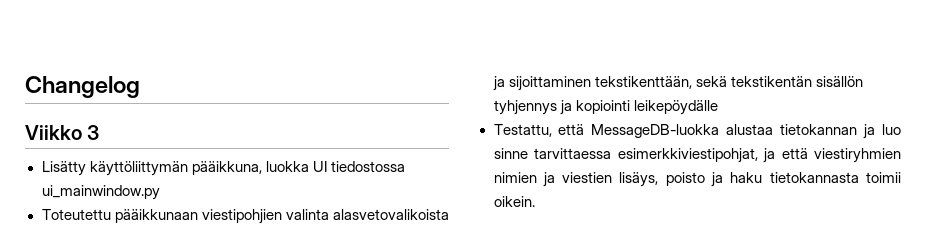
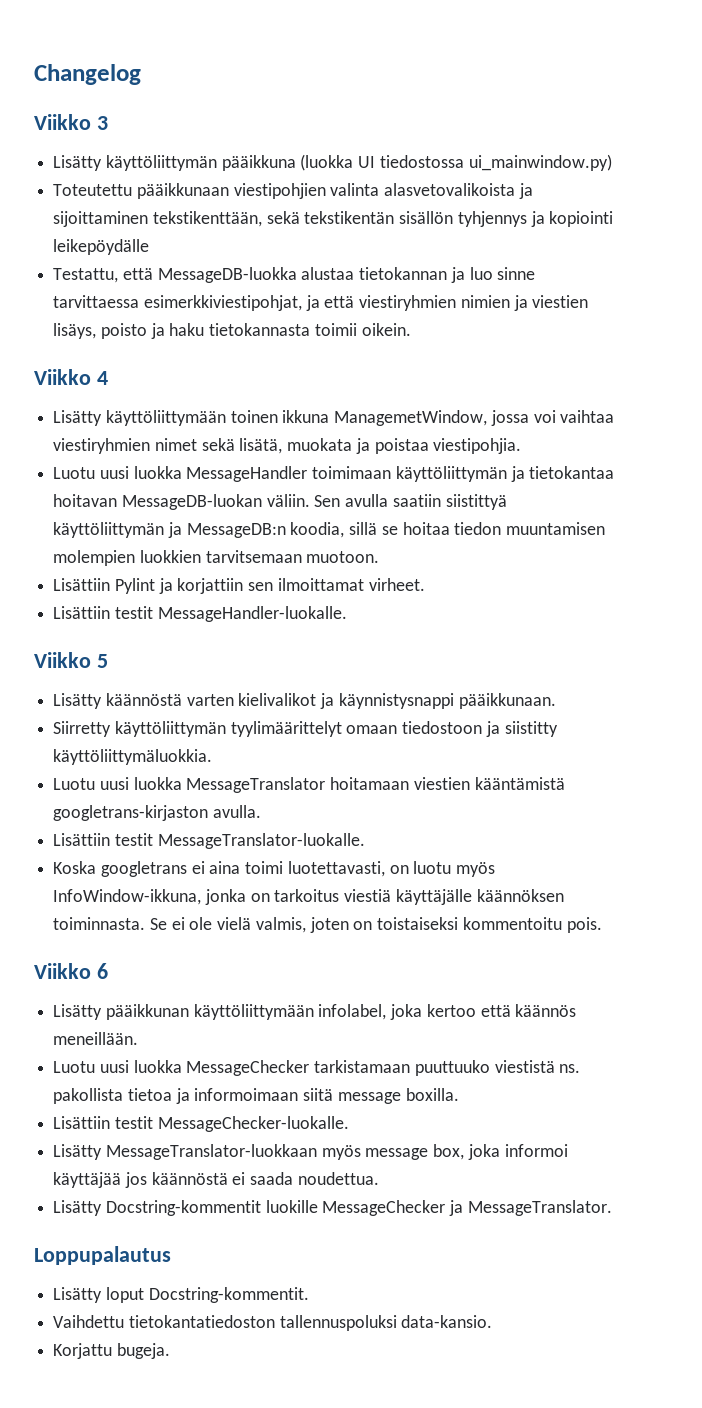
- Lisätty käyttöliittymän pääikkuna, luokka UI tiedostossa ui_mainwindow.py
+ Lisätty käyttöliittymän pääikkuna (luokka UI tiedostossa ui_mainwindow.py)
+ Viikko 4
+ Lisätty käyttöliittymään toinen ikkuna ManagemetWindow, jossa voi vaihtaa viestiryhmien nimet sekä lisätä, muokata ja poistaa viestipohjia.
+ Luotu uusi luokka MessageHandler toimimaan käyttöliittymän ja tietokantaa hoitavan MessageDB-luokan väliin. Sen avulla saatiin siistittyä käyttöliittymän ja MessageDB:n koodia, sillä se hoitaa tiedon muuntamisen molempien luokkien tarvitsemaan muotoon.
+ Lisättiin Pylint ja korjattiin sen ilmoittamat virheet.
+ Lisättiin testit MessageHandler-luokalle.
+ Viikko 5
+ Lisätty käännöstä varten kielivalikot ja käynnistysnappi pääikkunaan.
+ Siirretty käyttöliittymän tyylimäärittelyt omaan tiedostoon ja siistitty käyttöliittymäluokkia.
+ Luotu uusi luokka MessageTranslator hoitamaan viestien kääntämistä googletrans-kirjaston avulla.
+ Lisättiin testit MessageTranslator-luokalle.
+ Koska googletrans ei aina toimi luotettavasti, on luotu myös InfoWindow-ikkuna, jonka on tarkoitus viestiä käyttäjälle käännöksen toiminnasta. Se ei ole vielä valmis, joten on toistaiseksi kommentoitu pois.
+ Viikko 6
+ Lisätty pääikkunan käyttöliittymään infolabel, joka kertoo että käännös meneillään.
+ Luotu uusi luokka MessageChecker tarkistamaan puuttuuko viestistä ns. pakollista tietoa ja informoimaan siitä message boxilla.
+ Lisättiin testit MessageChecker-luokalle.
+ Lisätty MessageTranslator-luokkaan myös message box, joka informoi käyttäjää jos käännöstä ei saada noudettua.
+ Lisätty Docstring-kommentit luokille MessageChecker ja MessageTranslator.
+ Loppupalautus
+ Lisätty loput Docstring-kommentit.
+ Vaihdettu tietokantatiedoston tallennuspoluksi data-kansio.
+ Korjattu bugeja.

